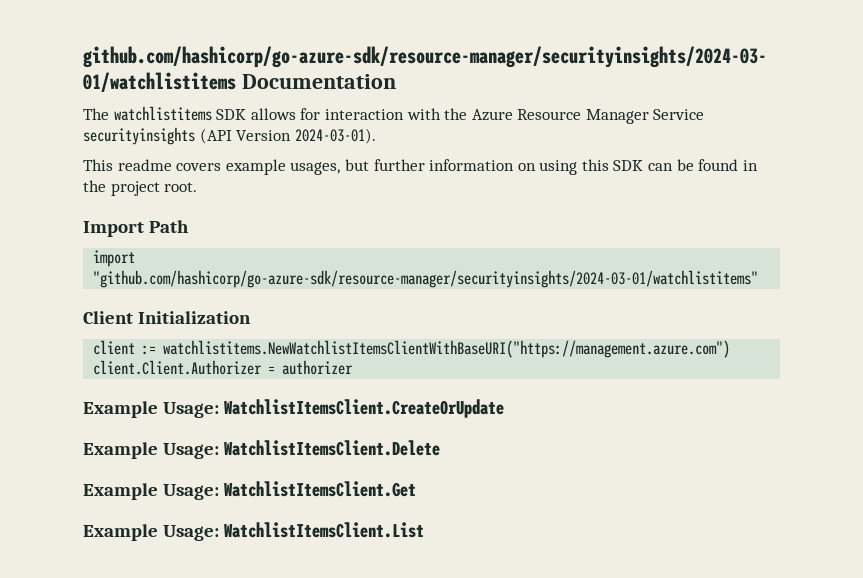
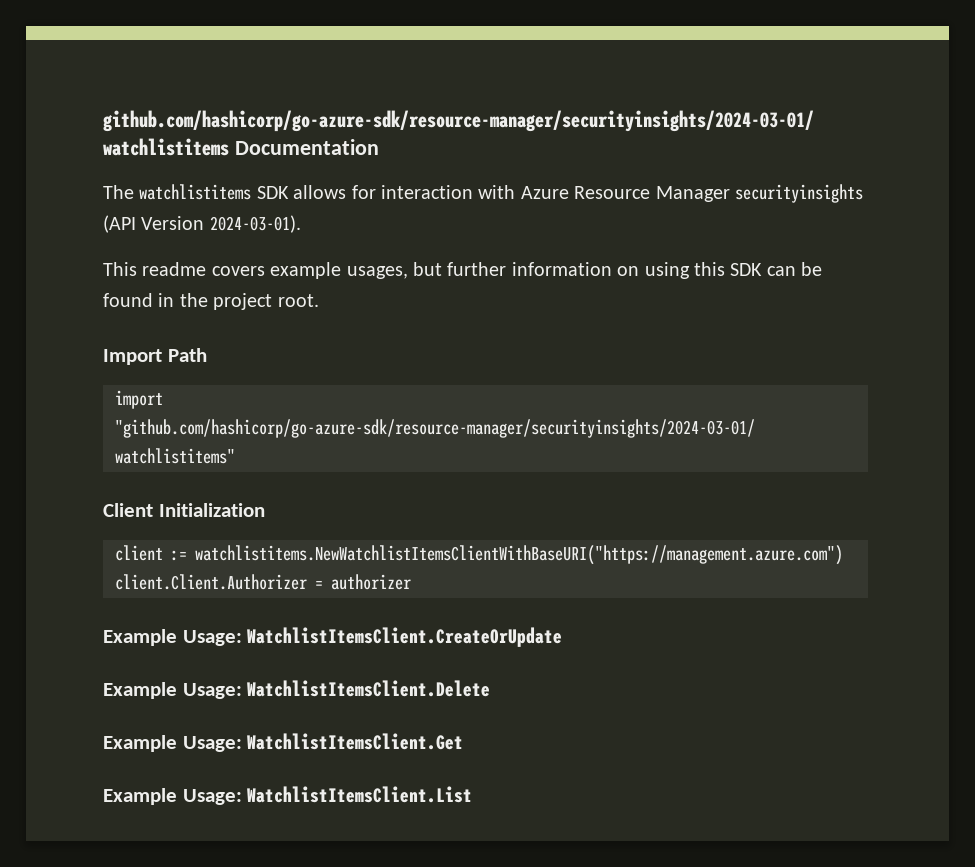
- The watchlistitems SDK allows for interaction with the Azure Resource Manager Service securityinsights (API Version 2024-03-01).
+ The watchlistitems SDK allows for interaction with Azure Resource Manager securityinsights (API Version 2024-03-01).

